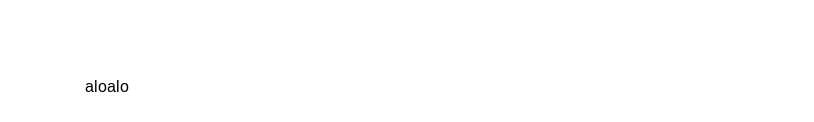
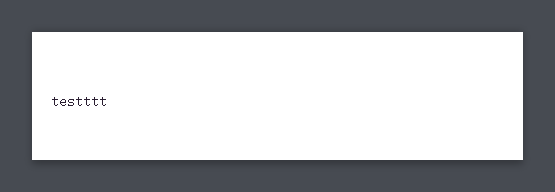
- aloalo
+ testttt

